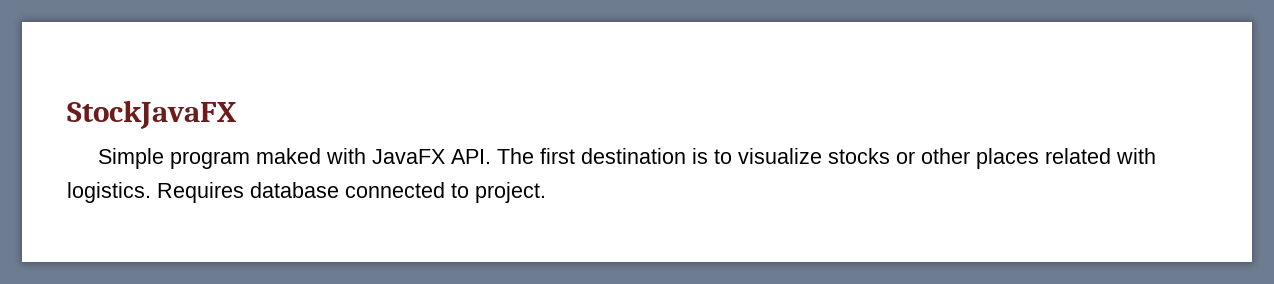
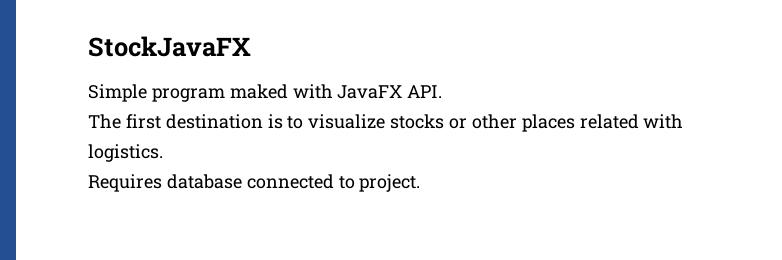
- Simple program maked with JavaFX API. The first destination is to visualize stocks or other places related with logistics. Requires database connected to project.
+ Simple program maked with JavaFX API.
+ The first destination is to visualize stocks or other places related with logistics.
+ Requires database connected to project.

